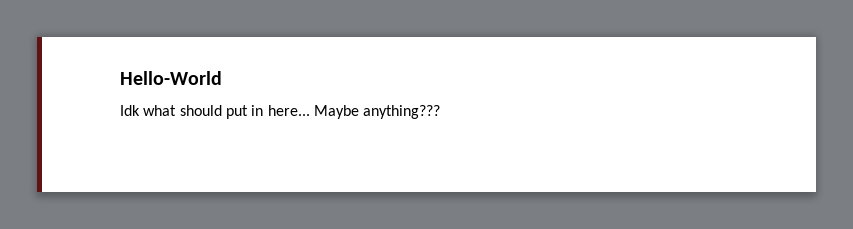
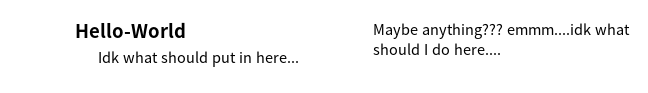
- Maybe anything???
+ Maybe anything??? emmm....idk what should I do here....

